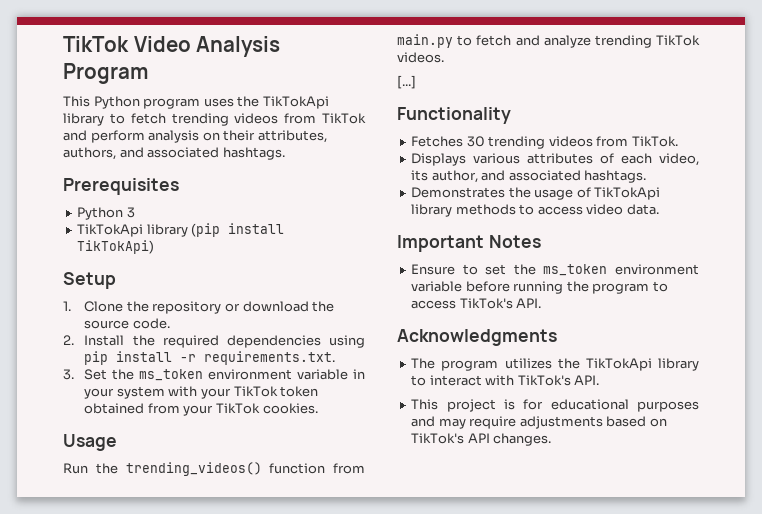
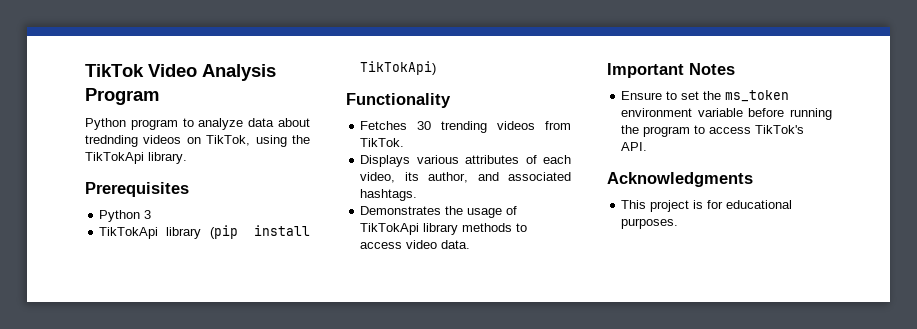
- This Python program uses the TikTokApi library to fetch trending videos from TikTok and perform analysis on their attributes, authors, and associated hashtags.
+ Python program to analyze data about trednding videos on TikTok, using the TikTokApi library.
- Setup
- 1. Clone the repository or download the source code.
- 2. Install the required dependencies using pip install -r requirements.txt.
- 3. Set the ms_token environment variable in your system with your TikTok token obtained from your TikTok cookies.
- Usage
- Run the trending_videos() function from main.py to fetch and analyze trending TikTok videos.
- [...]
- The program utilizes the TikTokApi library to interact with TikTok's API.
- This project is for educational purposes and may require adjustments based on TikTok's API changes.
+ This project is for educational purposes.

